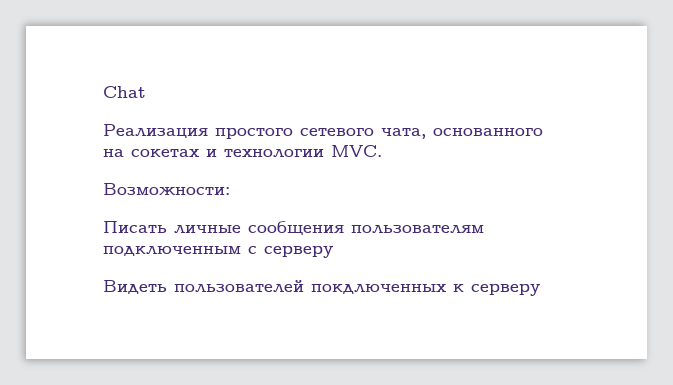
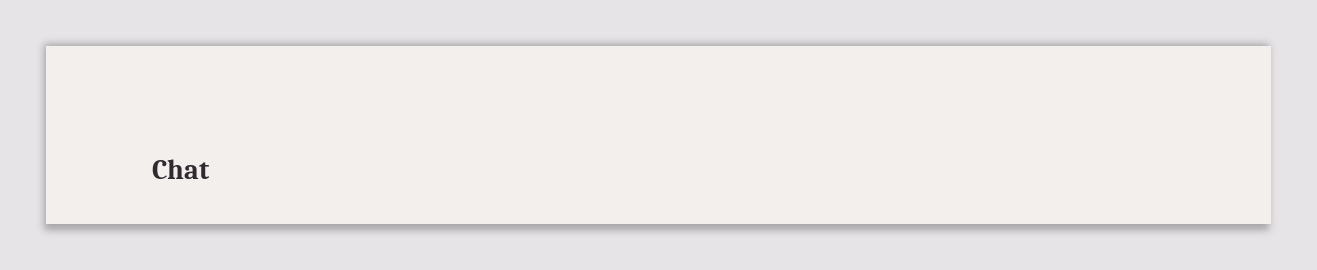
- Реализация простого сетевого чата, основанного на сокетах и технологии MVC.
- Возможности:
- Писать личные сообщения пользователям подключенным с серверу
- Видеть пользователей покдлюченных к серверу

